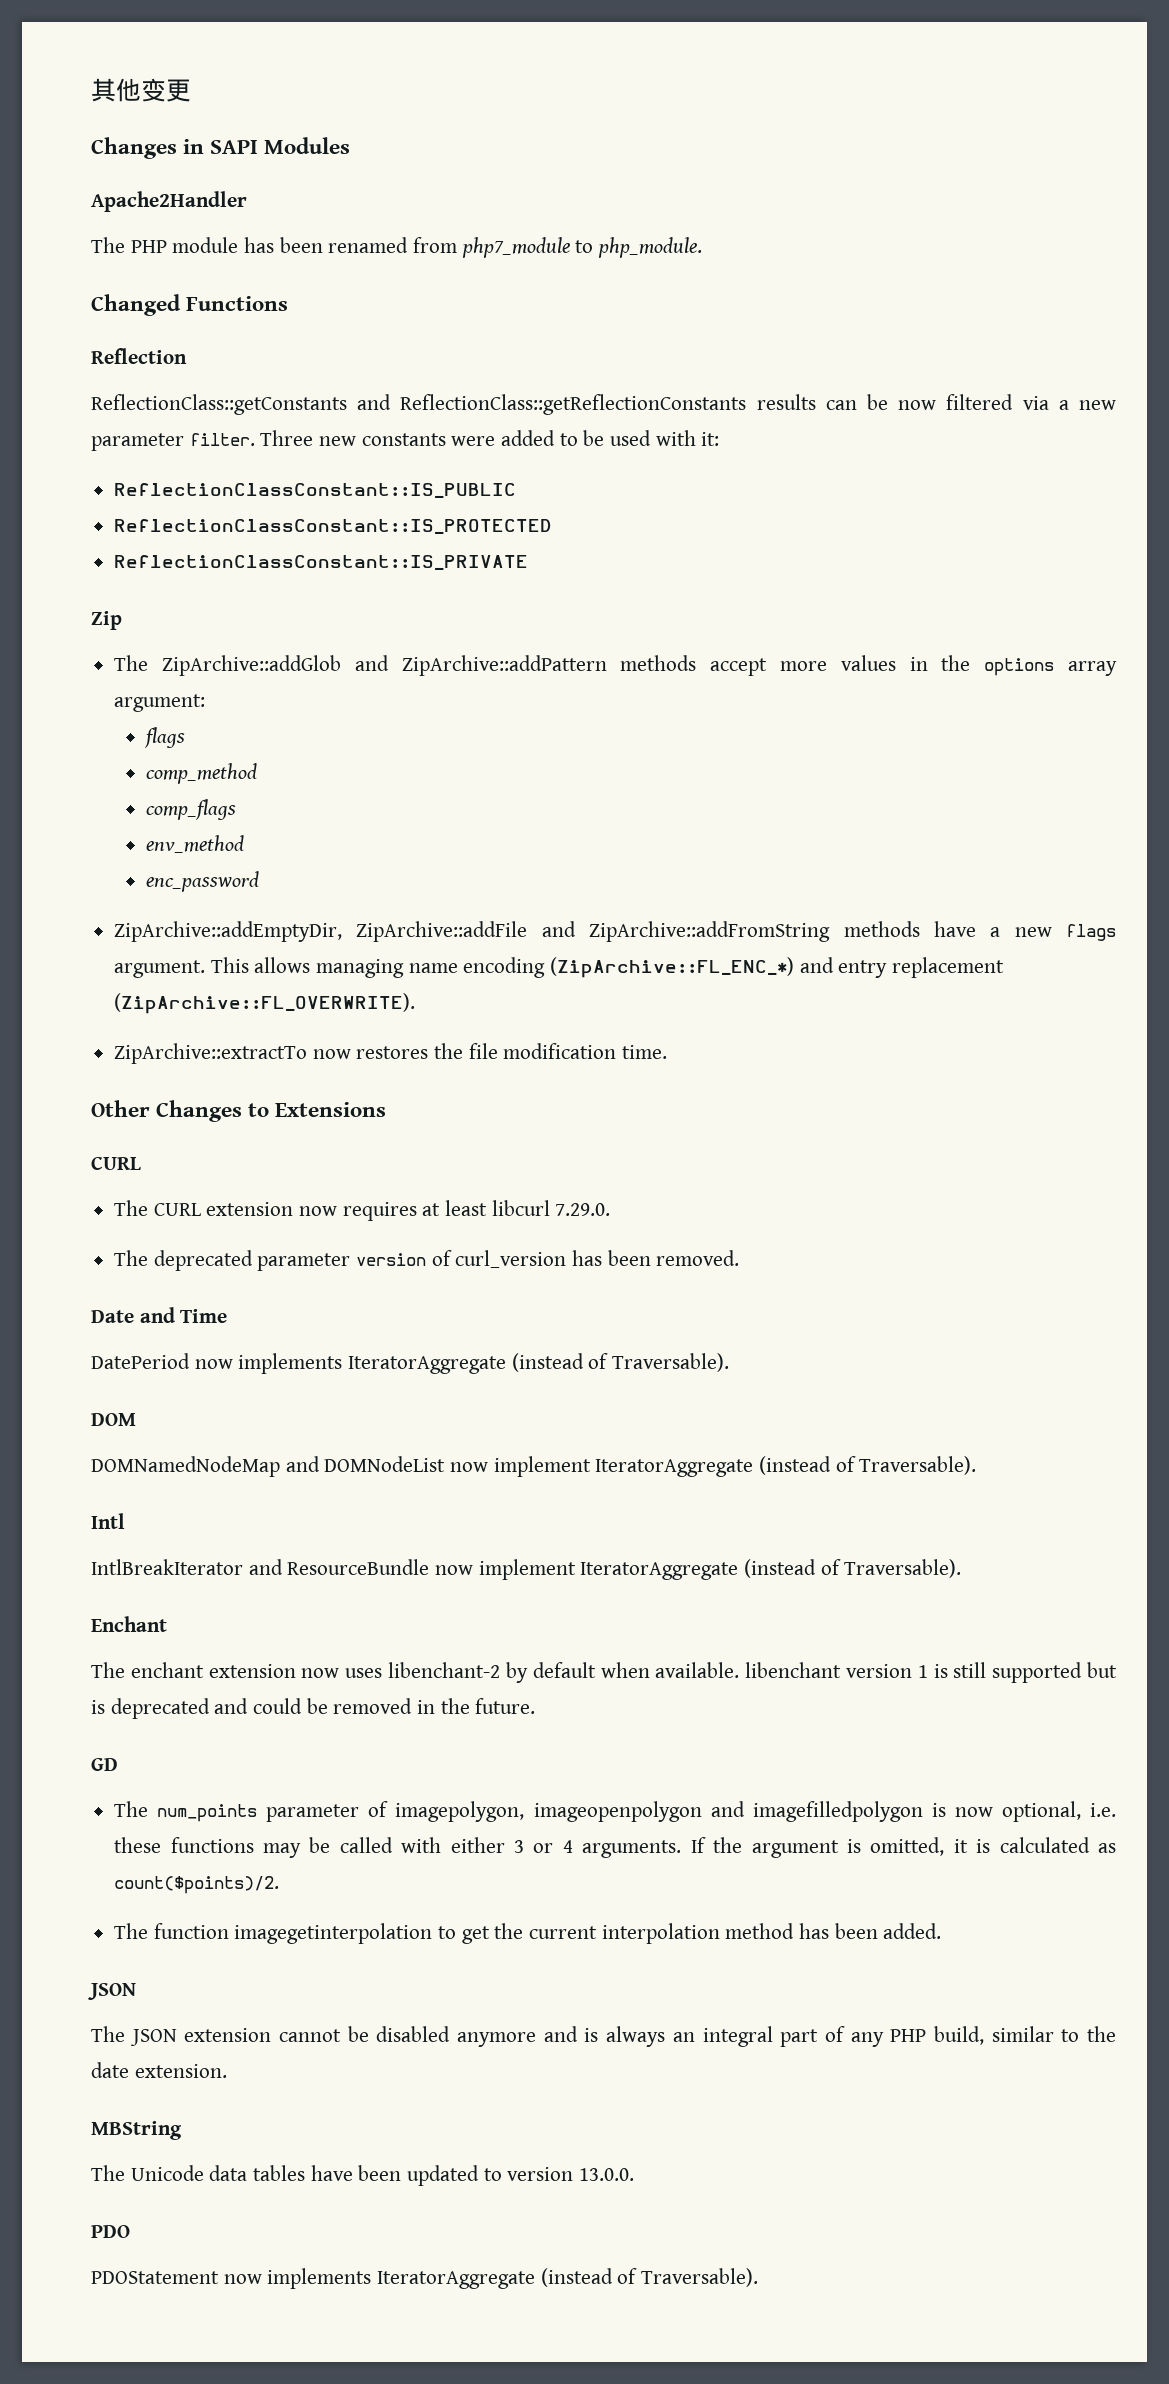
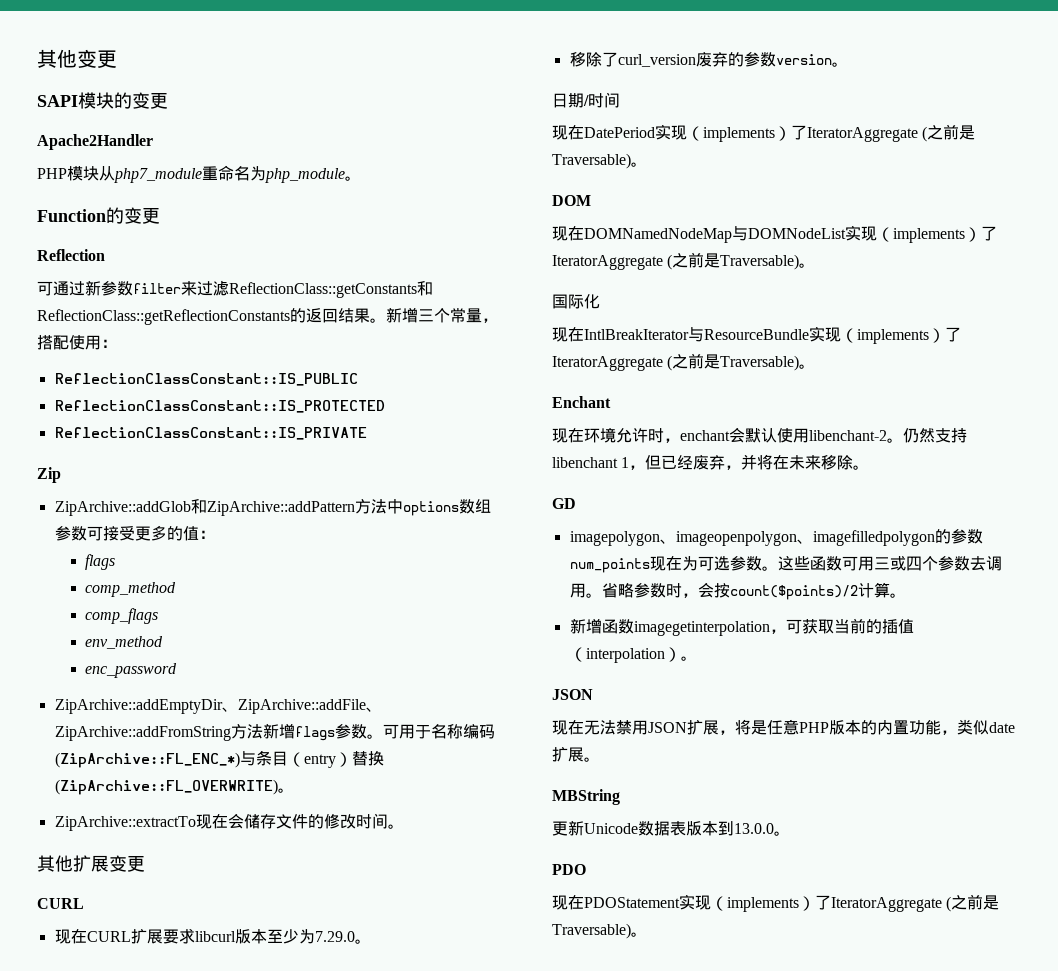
- Changes in SAPI Modules
+ SAPI模块的变更
  Apache2Handler
- The PHP module has been renamed from php7_module to php_module.
- Changed Functions
+ PHP模块从php7_module重命名为php_module。
+ Function的变更
  Reflection
- ReflectionClass::getConstants and ReflectionClass::getReflectionConstants results can be now filtered via a new parameter filter. Three new constants were added to be used with it:
+ 可通过新参数filter来过滤ReflectionClass::getConstants和ReflectionClass::getReflectionConstants的返回结果。新增三个常量，搭配使用：
  ReflectionClassConstant::IS_PUBLIC
  ReflectionClassConstant::IS_PROTECTED
  ReflectionClassConstant::IS_PRIVATE
  Zip
- The ZipArchive::addGlob and ZipArchive::addPattern methods accept more values in the options array argument:
+ ZipArchive::addGlob和ZipArchive::addPattern方法中options数组参数可接受更多的值：
- ZipArchive::addEmptyDir, ZipArchive::addFile and ZipArchive::addFromString methods have a new flags argument. This allows managing name encoding (ZipArchive::FL_ENC_*) and entry replacement (ZipArchive::FL_OVERWRITE).
- ZipArchive::extractTo now restores the file modification time.
- Other Changes to Extensions
+ ZipArchive::addEmptyDir、ZipArchive::addFile、ZipArchive::addFromString方法新增flags参数。可用于名称编码(ZipArchive::FL_ENC_*)与条目（entry）替换(ZipArchive::FL_OVERWRITE)。
+ ZipArchive::extractTo现在会储存文件的修改时间。
+ 其他扩展变更
  CURL
- The CURL extension now requires at least libcurl 7.29.0.
- The deprecated parameter version of curl_version has been removed.
- Date and Time
- DatePeriod now implements IteratorAggregate (instead of Traversable).
+ 现在CURL扩展要求libcurl版本至少为7.29.0。
+ 移除了curl_version废弃的参数version。
+ 日期/时间
+ 现在DatePeriod实现（implements）了IteratorAggregate (之前是Traversable)。
  DOM
- DOMNamedNodeMap and DOMNodeList now implement IteratorAggregate (instead of Traversable).
- Intl
- IntlBreakIterator and ResourceBundle now implement IteratorAggregate (instead of Traversable).
+ 现在DOMNamedNodeMap与DOMNodeList实现（implements）了IteratorAggregate (之前是Traversable)。
+ 国际化
+ 现在IntlBreakIterator与ResourceBundle实现（implements）了IteratorAggregate (之前是Traversable)。
  Enchant
- The enchant extension now uses libenchant-2 by default when available. libenchant version 1 is still supported but is deprecated and could be removed in the future.
+ 现在环境允许时，enchant会默认使用libenchant-2。仍然支持libenchant 1，但已经废弃，并将在未来移除。
  GD
- The num_points parameter of imagepolygon, imageopenpolygon and imagefilledpolygon is now optional, i.e. these functions may be called with either 3 or 4 arguments. If the argument is omitted, it is calculated as count($points)/2.
- The function imagegetinterpolation to get the current interpolation method has been added.
+ imagepolygon、imageopenpolygon、imagefilledpolygon的参数num_points现在为可选参数。这些函数可用三或四个参数去调用。省略参数时，会按count($points)/2计算。
+ 新增函数imagegetinterpolation，可获取当前的插值（interpolation）。
  JSON
- The JSON extension cannot be disabled anymore and is always an integral part of any PHP build, similar to the date extension.
+ 现在无法禁用JSON扩展，将是任意PHP版本的内置功能，类似date扩展。
  MBString
- The Unicode data tables have been updated to version 13.0.0.
+ 更新Unicode数据表版本到13.0.0。
  PDO
- PDOStatement now implements IteratorAggregate (instead of Traversable).
+ 现在PDOStatement实现（implements）了IteratorAggregate (之前是Traversable)。

